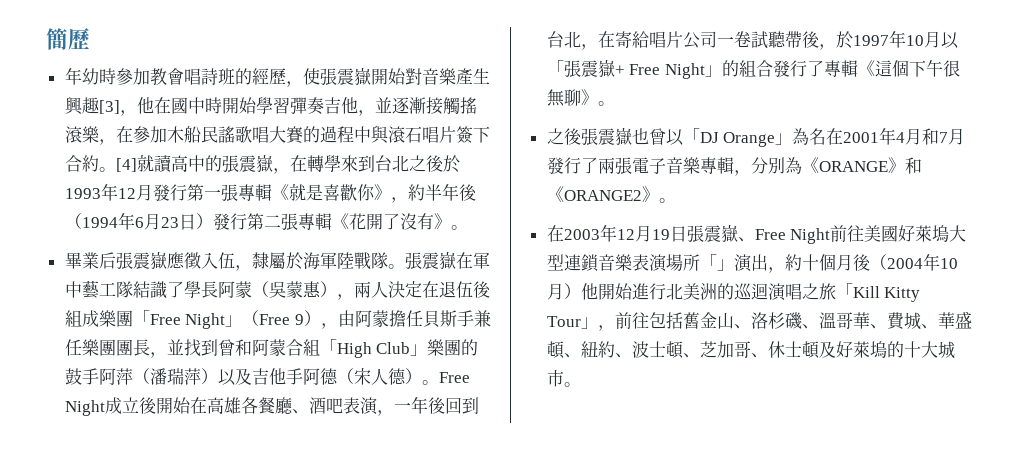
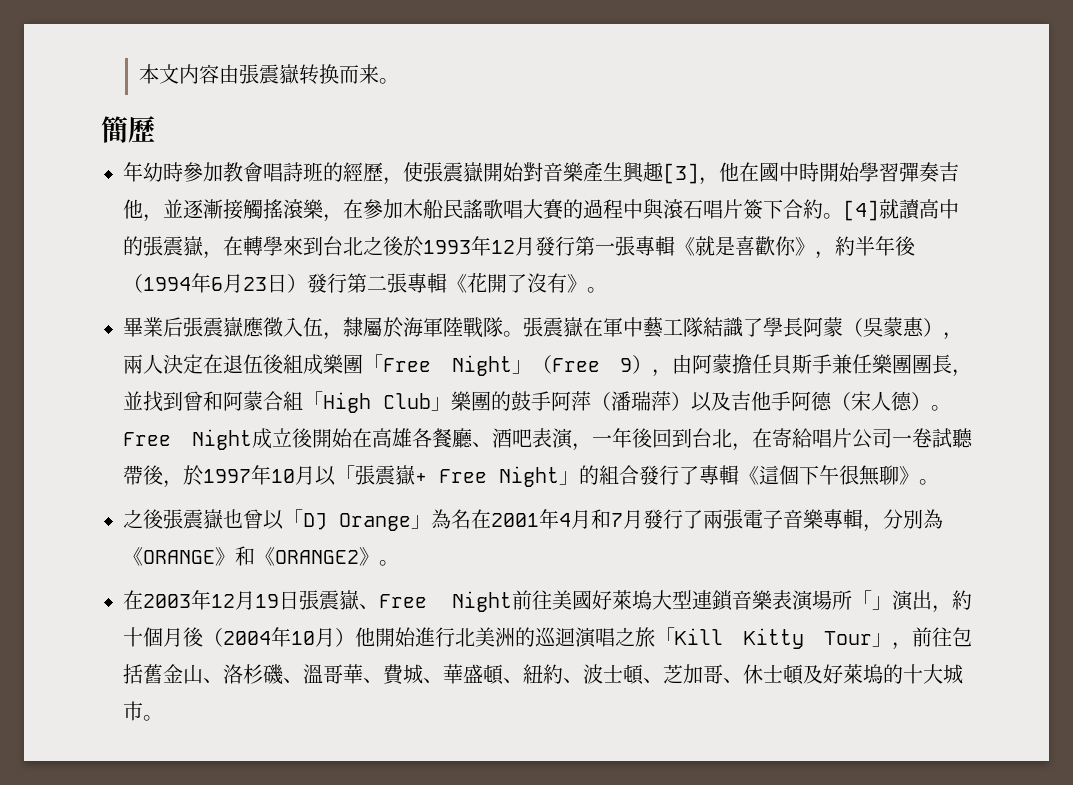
+ 本文内容由張震嶽转换而来。

